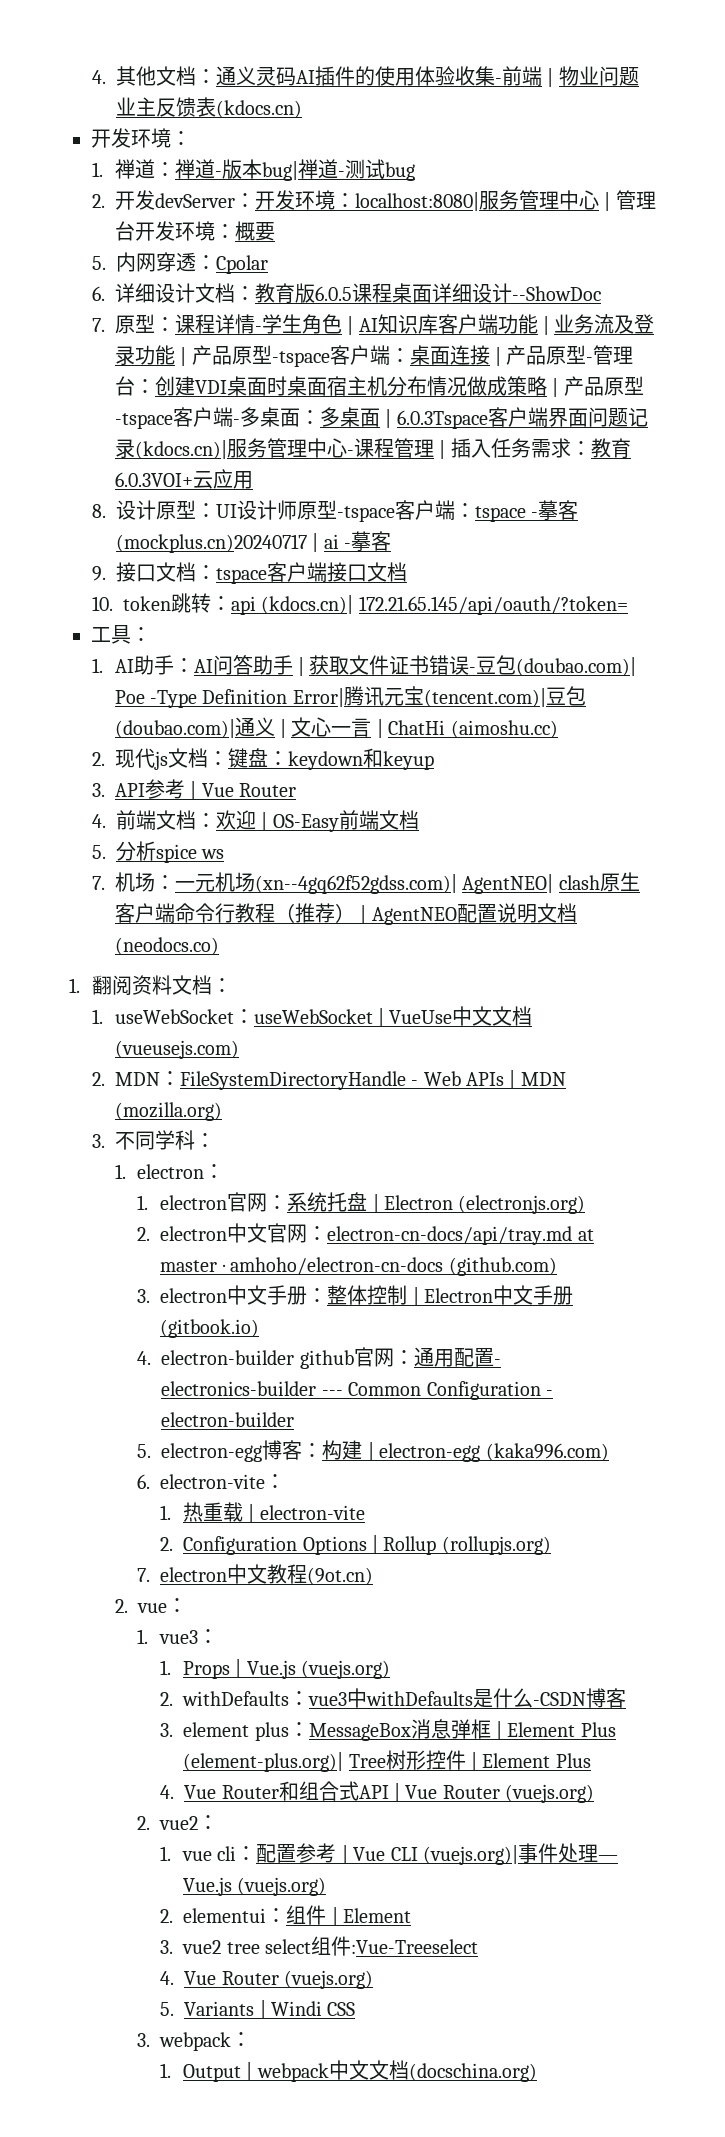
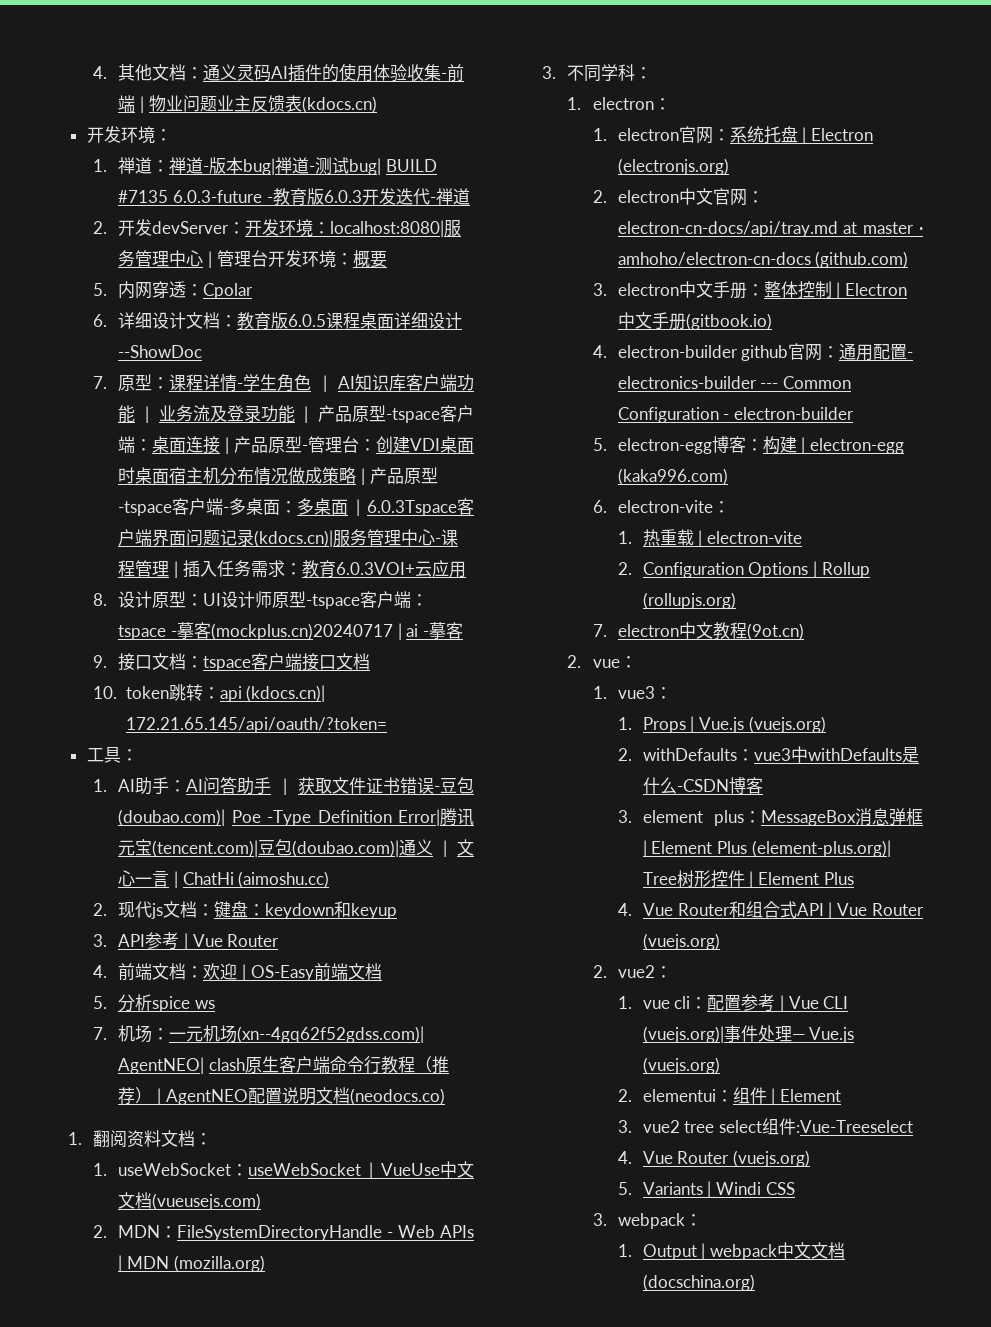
- 1.禅道：禅道-版本bug|禅道-测试bug
+ 1.禅道：禅道-版本bug|禅道-测试bug| BUILD #7135 6.0.3-future -教育版6.0.3开发迭代-禅道

